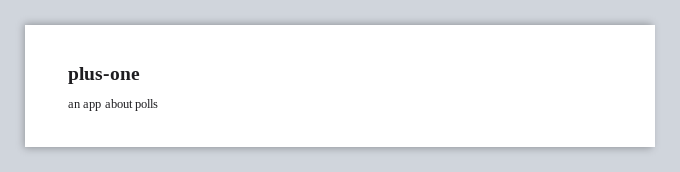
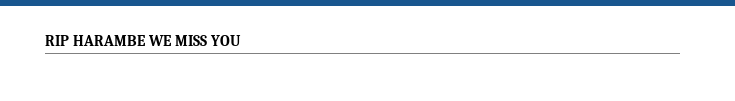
- plus-one
- an app about polls
+ RIP HARAMBE WE MISS YOU

